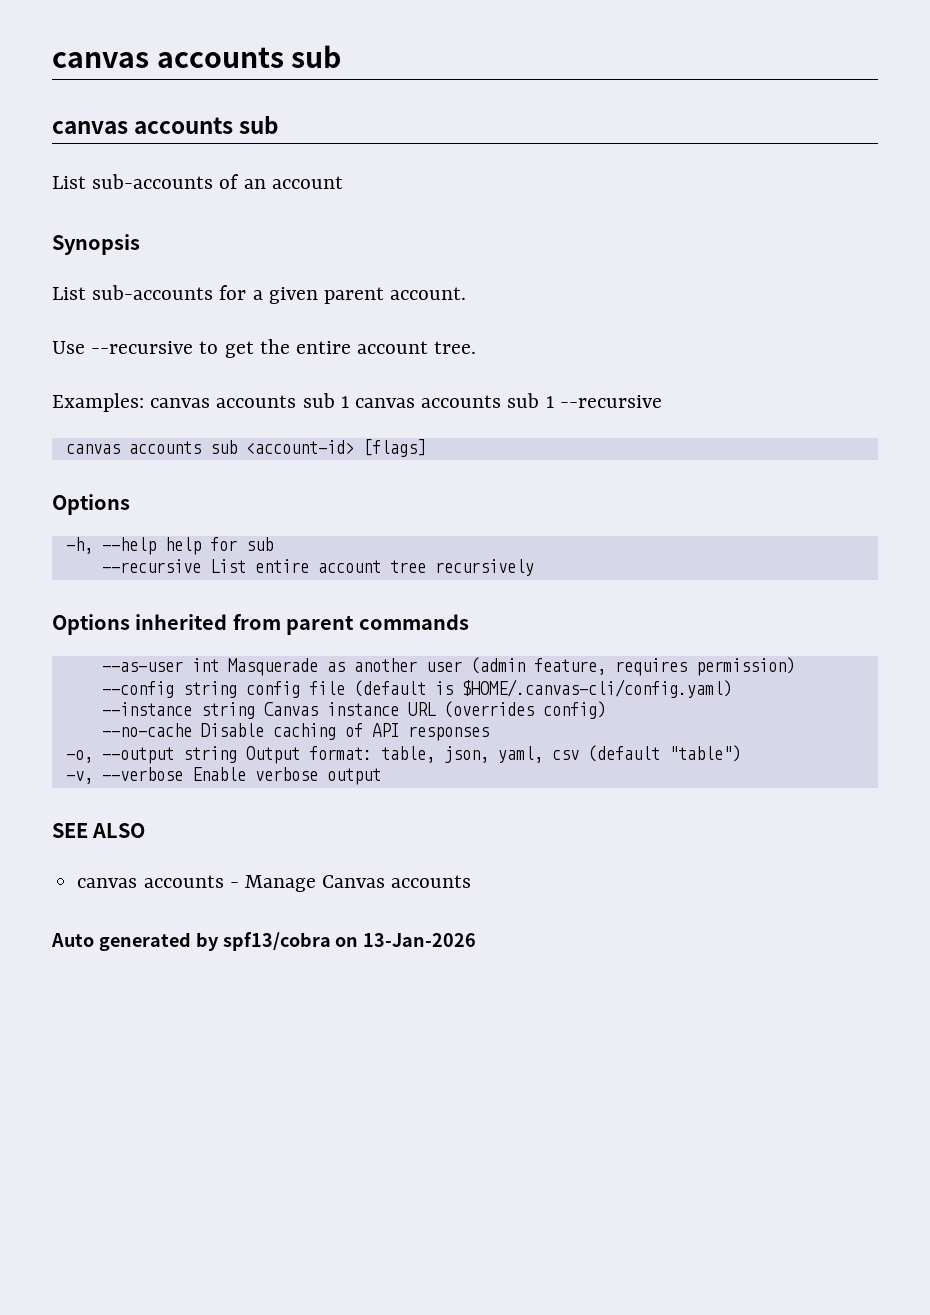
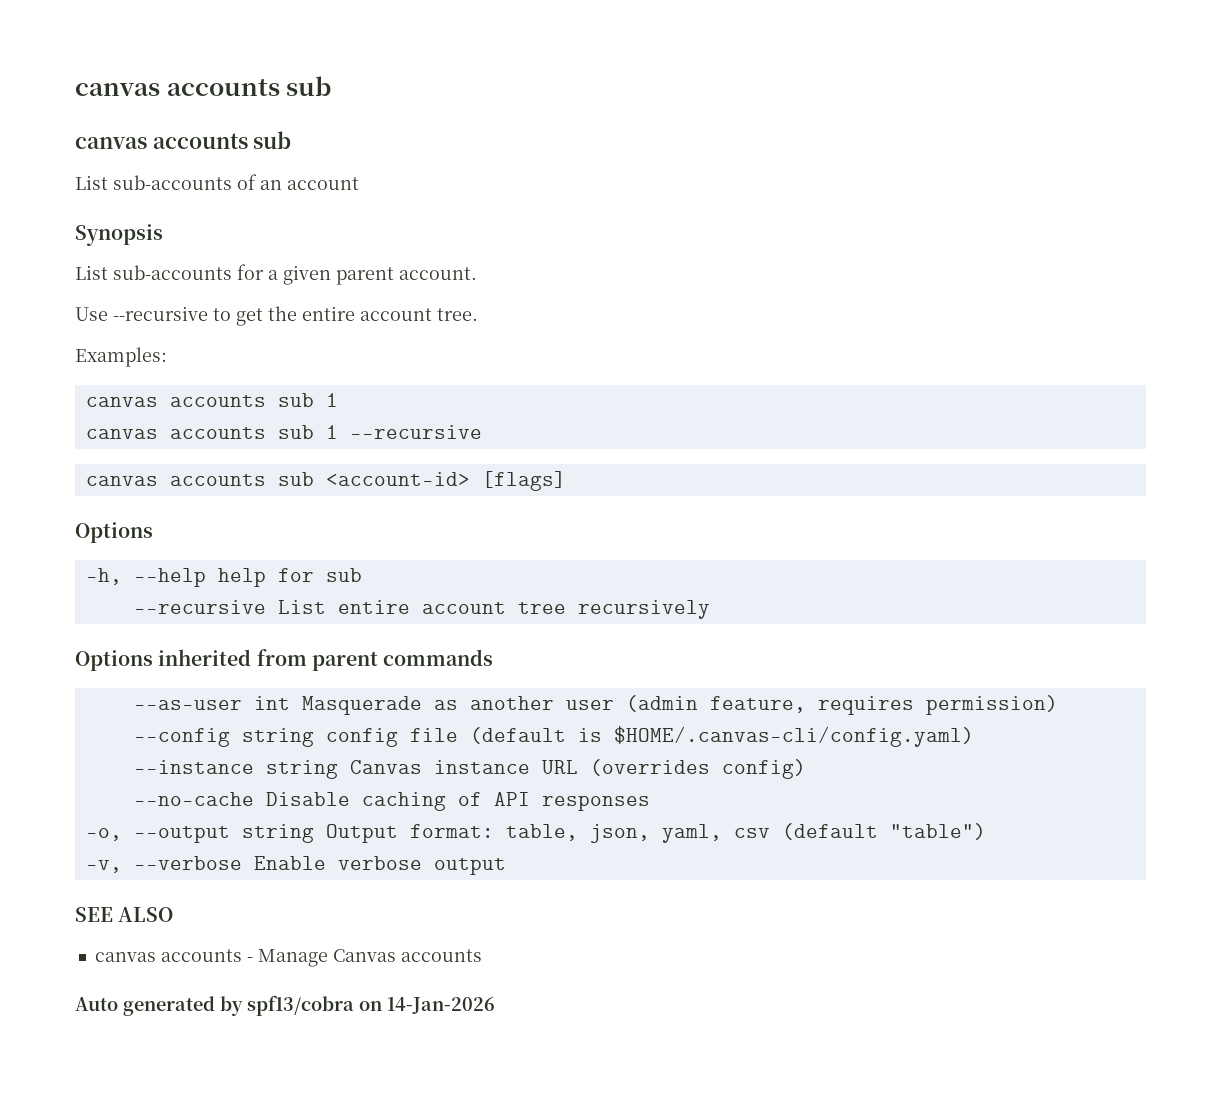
- Examples: canvas accounts sub 1 canvas accounts sub 1 --recursive
+ Examples:
+ canvas accounts sub 1
+ canvas accounts sub 1 --recursive
- Auto generated by spf13/cobra on 13-Jan-2026
+ Auto generated by spf13/cobra on 14-Jan-2026

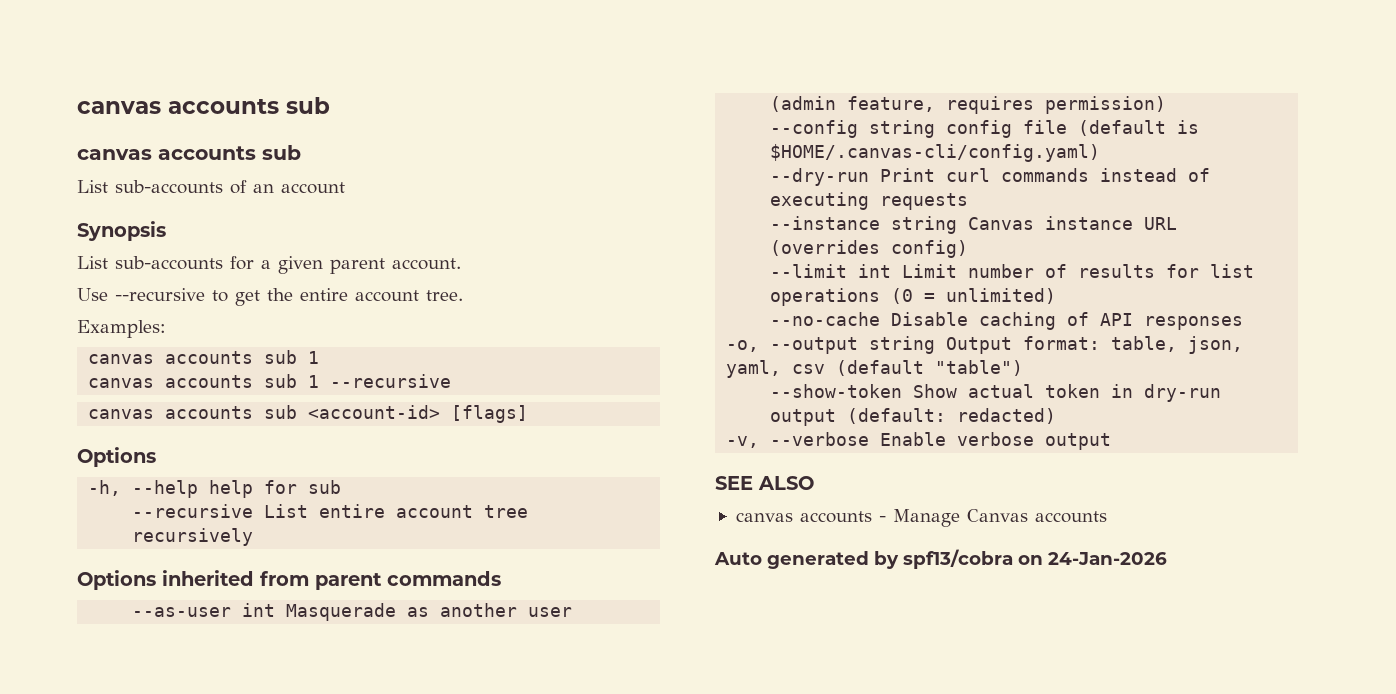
+ --dry-run Print curl commands instead of executing requests
+ --limit int Limit number of results for list operations (0 = unlimited)
+ --show-token Show actual token in dry-run output (default: redacted)
- Auto generated by spf13/cobra on 14-Jan-2026
+ Auto generated by spf13/cobra on 24-Jan-2026

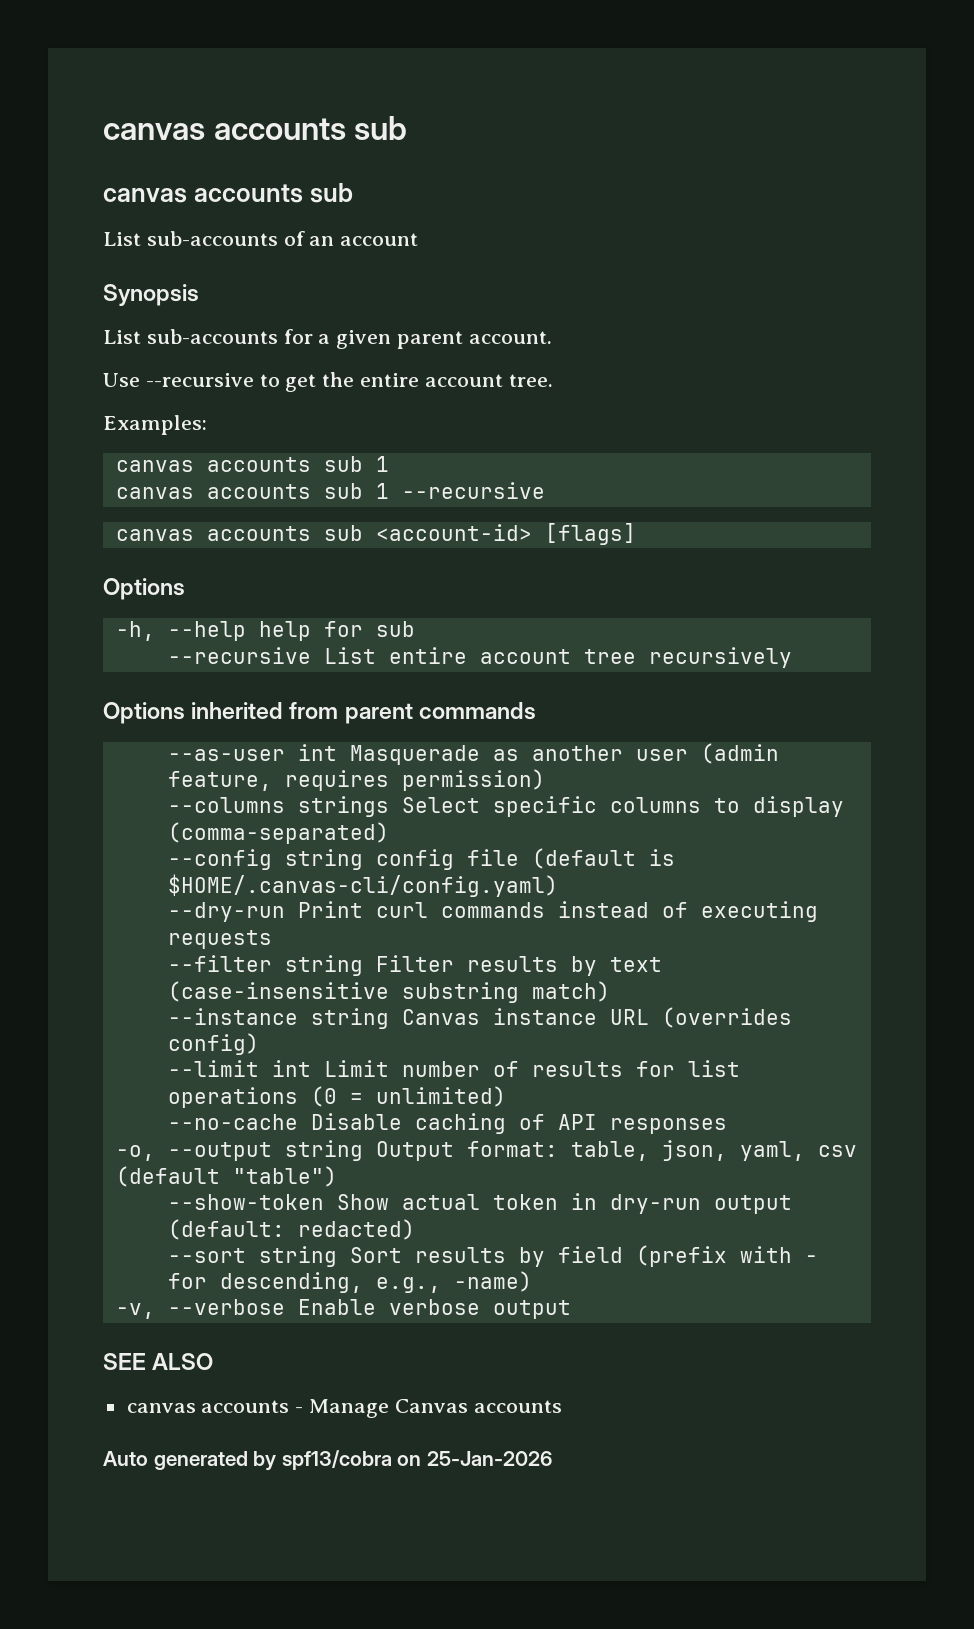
+ --columns strings Select specific columns to display (comma-separated)
+ --filter string Filter results by text (case-insensitive substring match)
+ --sort string Sort results by field (prefix with - for descending, e.g., -name)
- Auto generated by spf13/cobra on 24-Jan-2026
+ Auto generated by spf13/cobra on 25-Jan-2026

